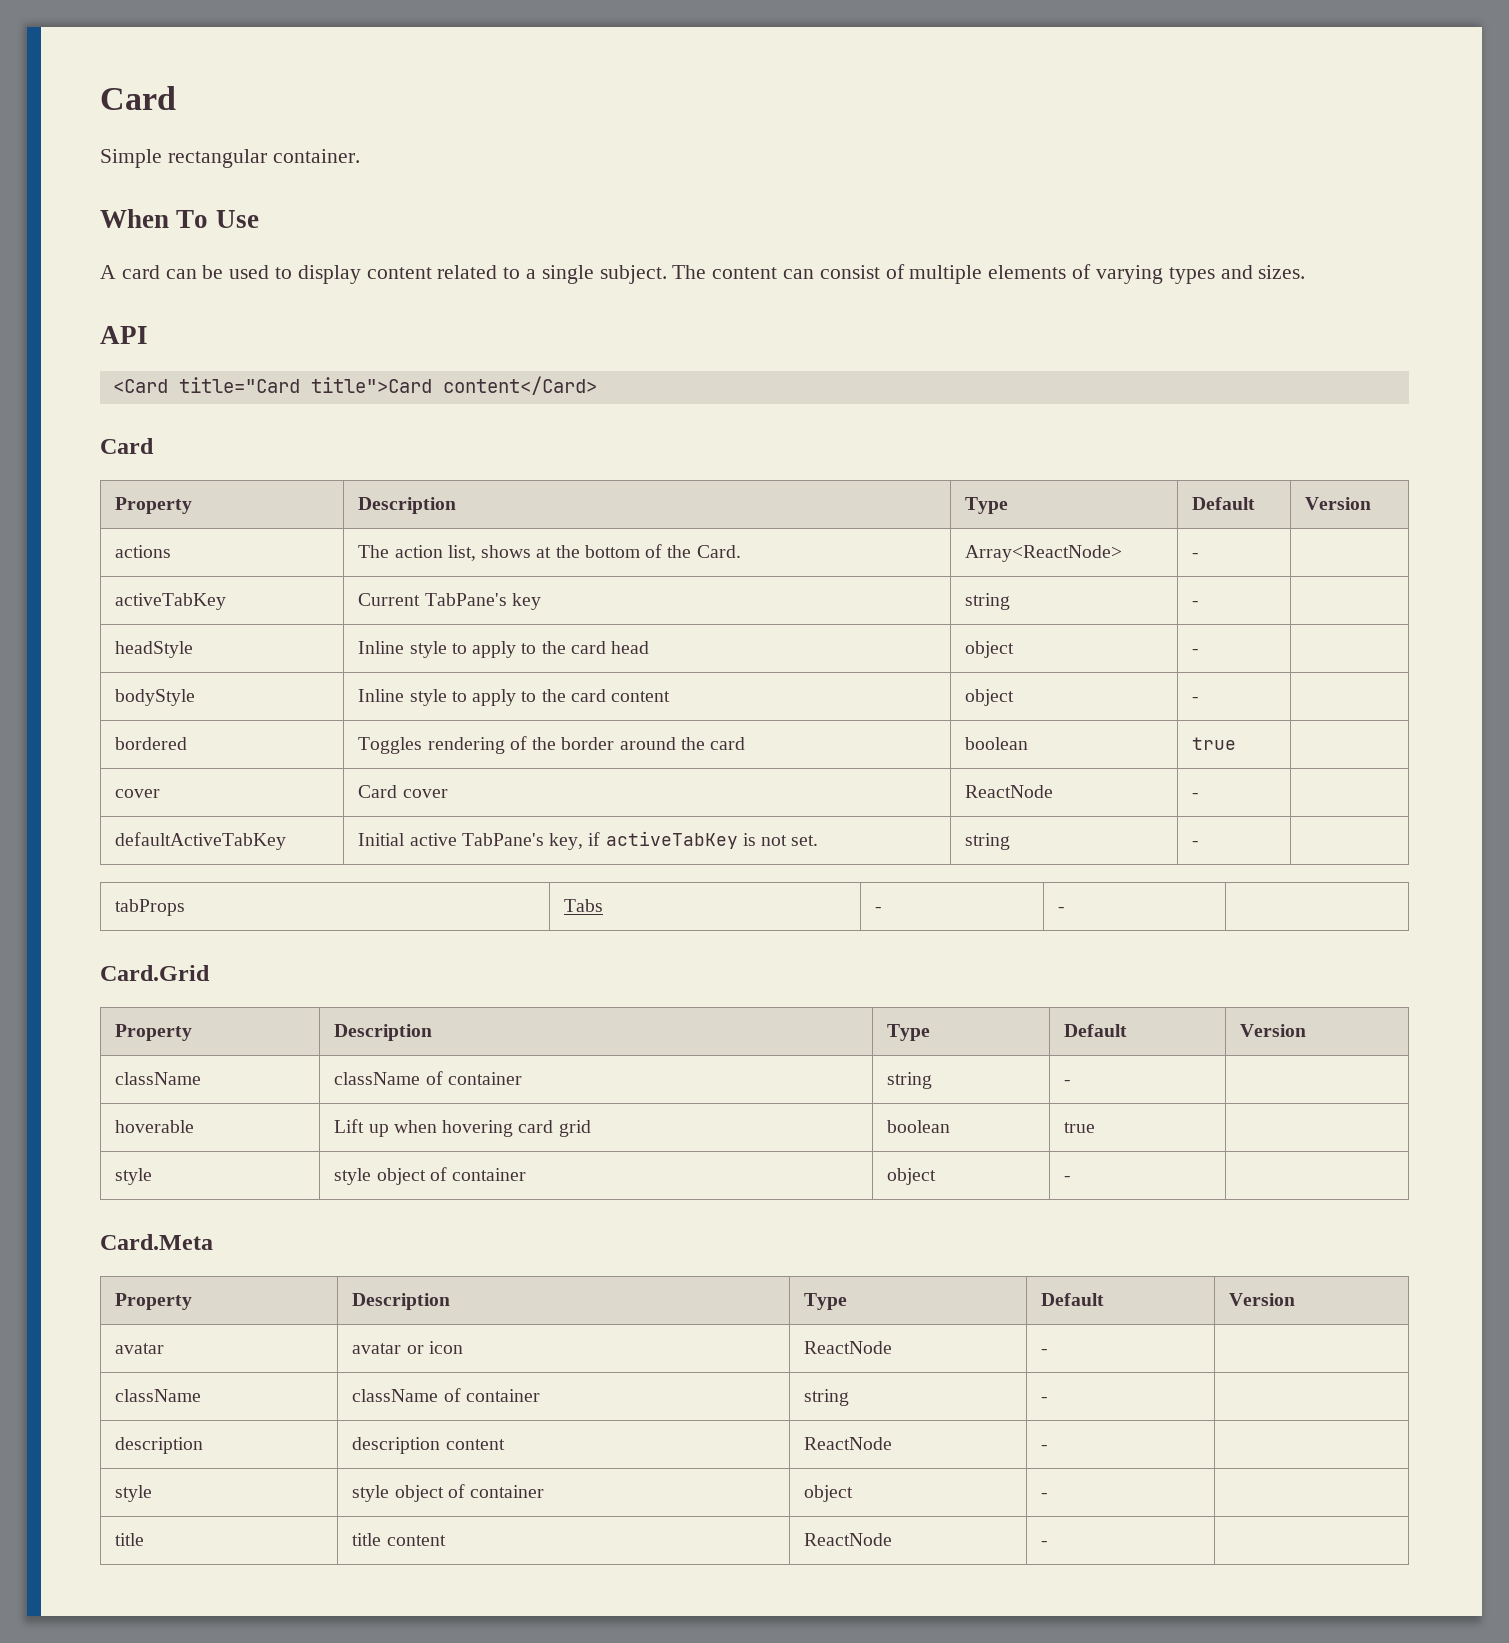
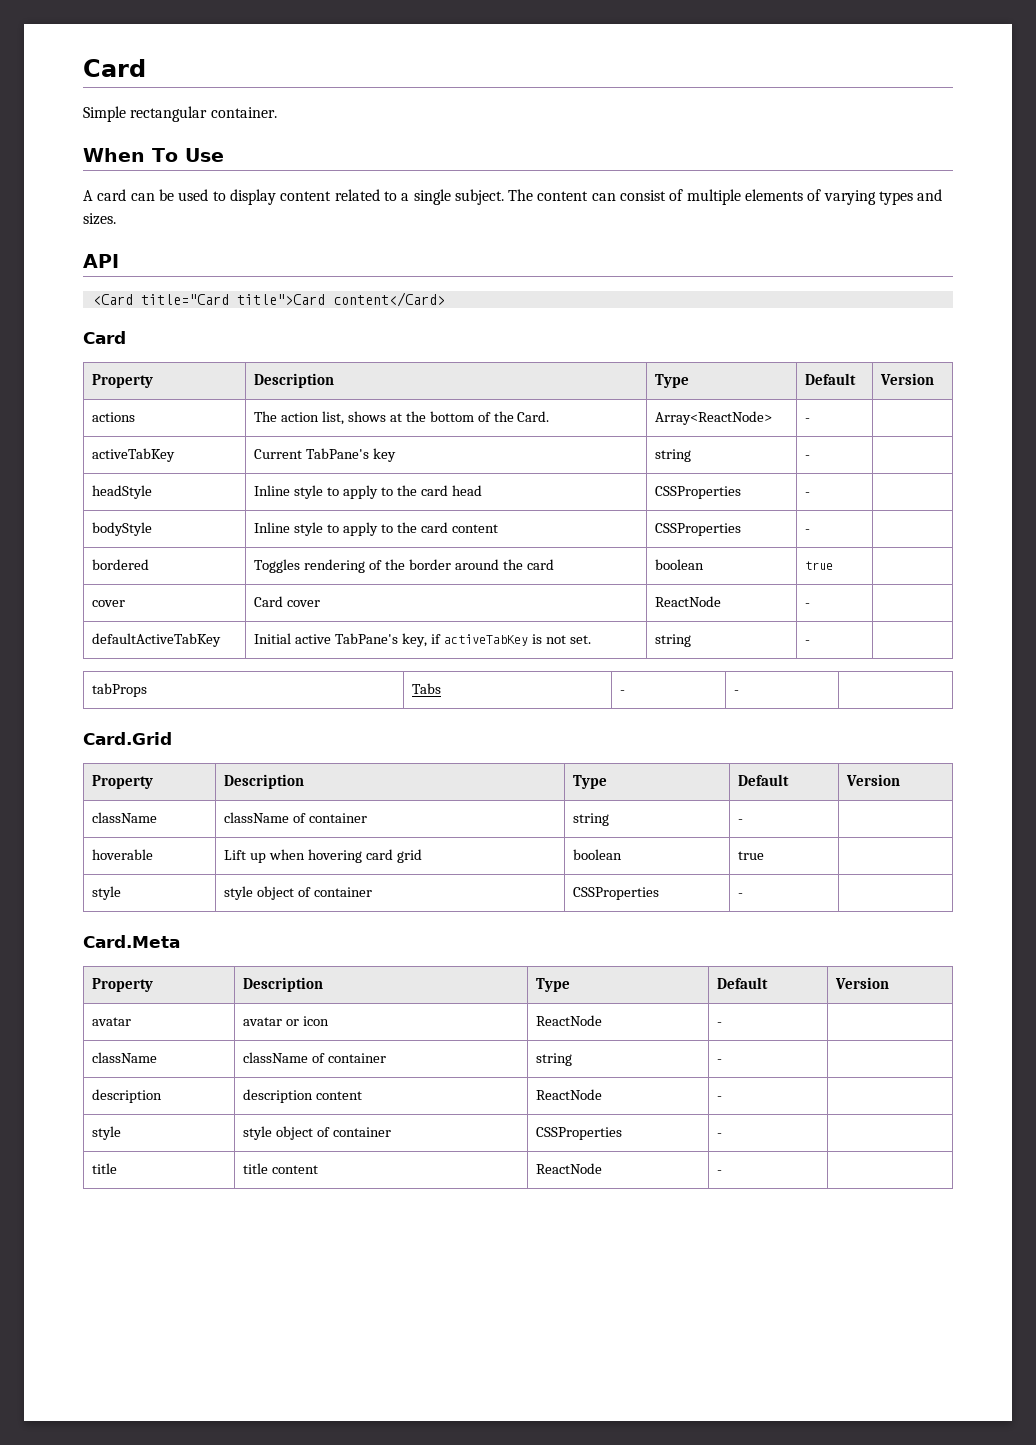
- headStyle | Inline style to apply to the card head | object | - |
+ headStyle | Inline style to apply to the card head | CSSProperties | - |
- bodyStyle | Inline style to apply to the card content | object | - |
+ bodyStyle | Inline style to apply to the card content | CSSProperties | - |
  hoverable | Lift up when hovering card grid | boolean | true |
- style | style object of container | object | - |
+ style | style object of container | CSSProperties | - |
  description | description content | ReactNode | - |
- style | style object of container | object | - |
+ style | style object of container | CSSProperties | - |

